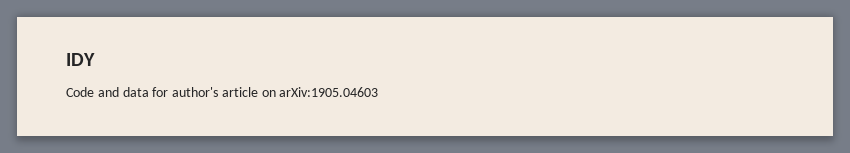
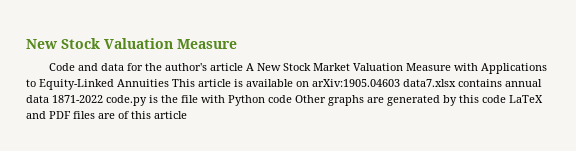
- IDY
+ New Stock Valuation Measure
- Code and data for author's article on arXiv:1905.04603
+ Code and data for the author's article A New Stock Market Valuation Measure with Applications to Equity-Linked Annuities This article is available on arXiv:1905.04603 data7.xlsx contains annual data 1871-2022 code.py is the file with Python code Other graphs are generated by this code LaTeX and PDF files are of this article

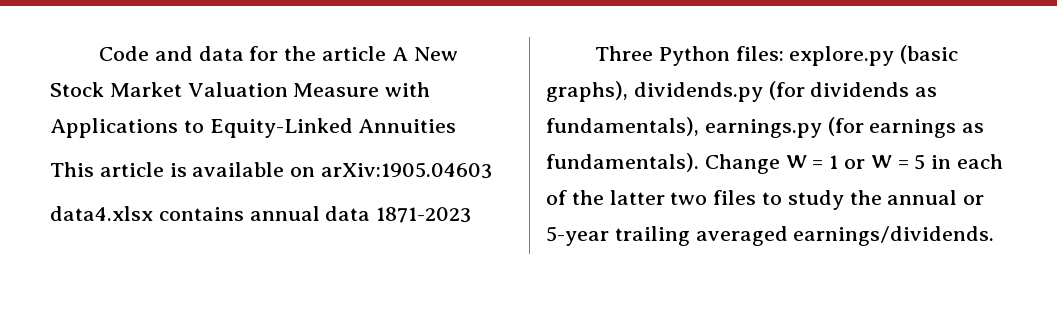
- New Stock Valuation Measure
- Code and data for the author's article A New Stock Market Valuation Measure with Applications to Equity-Linked Annuities This article is available on arXiv:1905.04603 data7.xlsx contains annual data 1871-2022 code.py is the file with Python code Other graphs are generated by this code LaTeX and PDF files are of this article
+ Code and data for the article A New Stock Market Valuation Measure with Applications to Equity-Linked Annuities
+ This article is available on arXiv:1905.04603
+ data4.xlsx contains annual data 1871-2023
+ Three Python files: explore.py (basic graphs), dividends.py (for dividends as fundamentals), earnings.py (for earnings as fundamentals). Change W = 1 or W = 5 in each of the latter two files to study the annual or 5-year trailing averaged earnings/dividends.

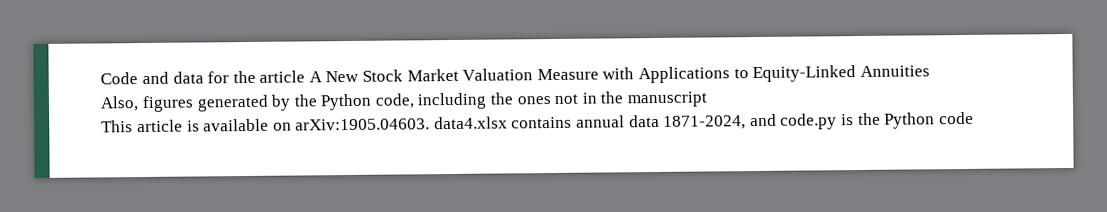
+ Also, figures generated by the Python code, including the ones not in the manuscript
- This article is available on arXiv:1905.04603
- data4.xlsx contains annual data 1871-2023
- Three Python files: explore.py (basic graphs), dividends.py (for dividends as fundamentals), earnings.py (for earnings as fundamentals). Change W = 1 or W = 5 in each of the latter two files to study the annual or 5-year trailing averaged earnings/dividends.
+ This article is available on arXiv:1905.04603. data4.xlsx contains annual data 1871-2024, and code.py is the Python code

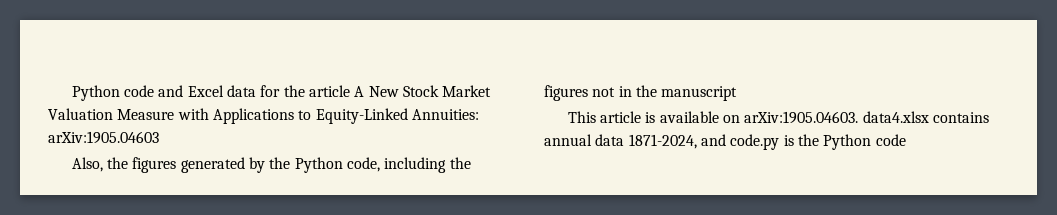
- Code and data for the article A New Stock Market Valuation Measure with Applications to Equity-Linked Annuities
+ Python code and Excel data for the article A New Stock Market Valuation Measure with Applications to Equity-Linked Annuities: arXiv:1905.04603
- Also, figures generated by the Python code, including the ones not in the manuscript
+ Also, the figures generated by the Python code, including the figures not in the manuscript

